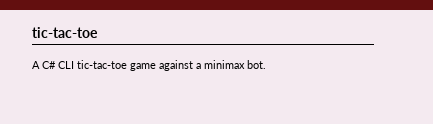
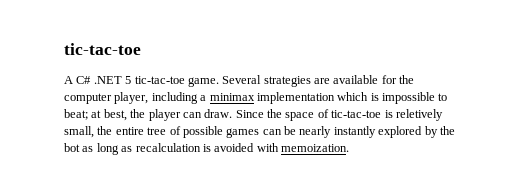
- A C# CLI tic-tac-toe game against a minimax bot.
+ A C# .NET 5 tic-tac-toe game. Several strategies are available for the computer player, including a minimax implementation which is impossible to beat; at best, the player can draw. Since the space of tic-tac-toe is reletively small, the entire tree of possible games can be nearly instantly explored by the bot as long as recalculation is avoided with memoization.

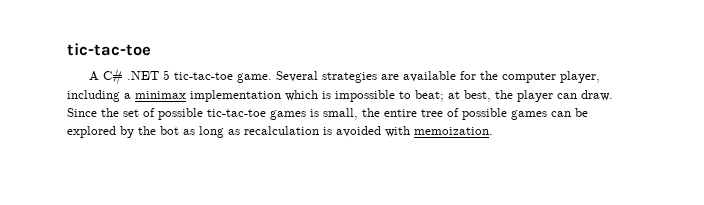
- Since the space of tic-tac-toe is reletively small, the entire tree of possible games can be nearly instantly explored by the bot as long as recalculation is avoided with memoization.
+ Since the set of possible tic-tac-toe games is small, the entire tree of possible games can be explored by the bot as long as recalculation is avoided with memoization.

